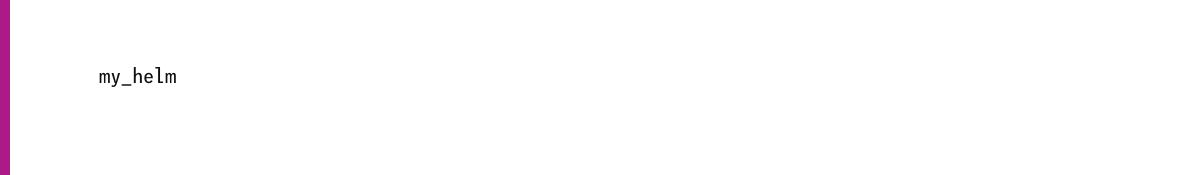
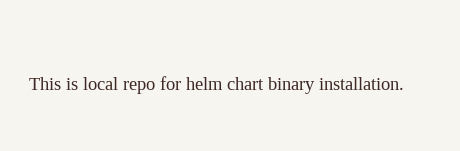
- my_helm
+ This is local repo for helm chart binary installation.

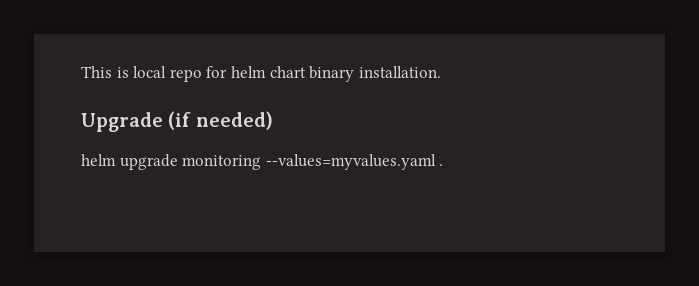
+ Upgrade (if needed)
+ helm upgrade monitoring --values=myvalues.yaml .

